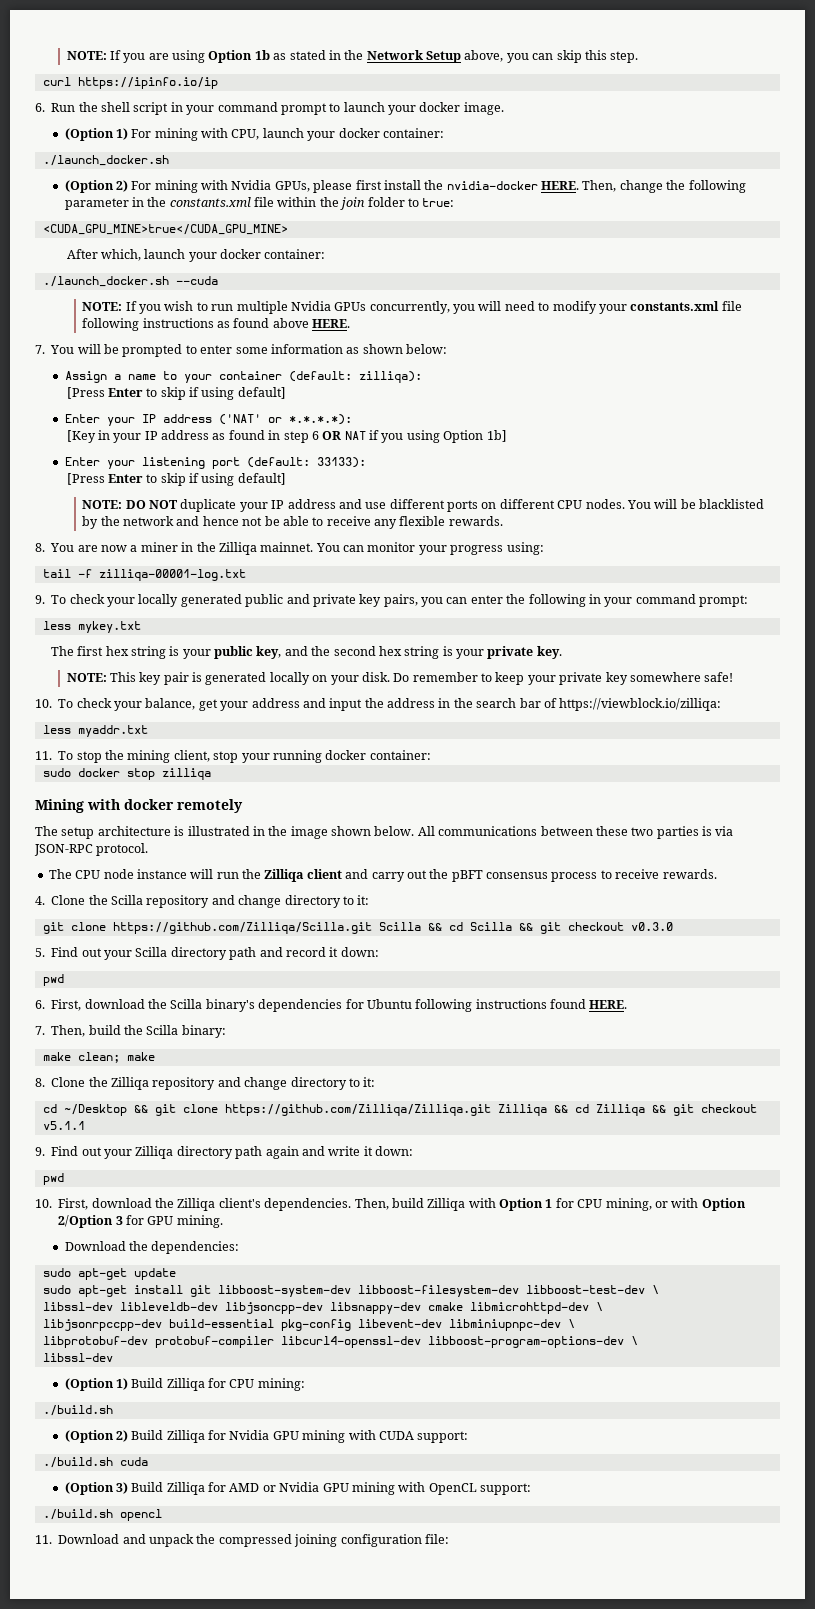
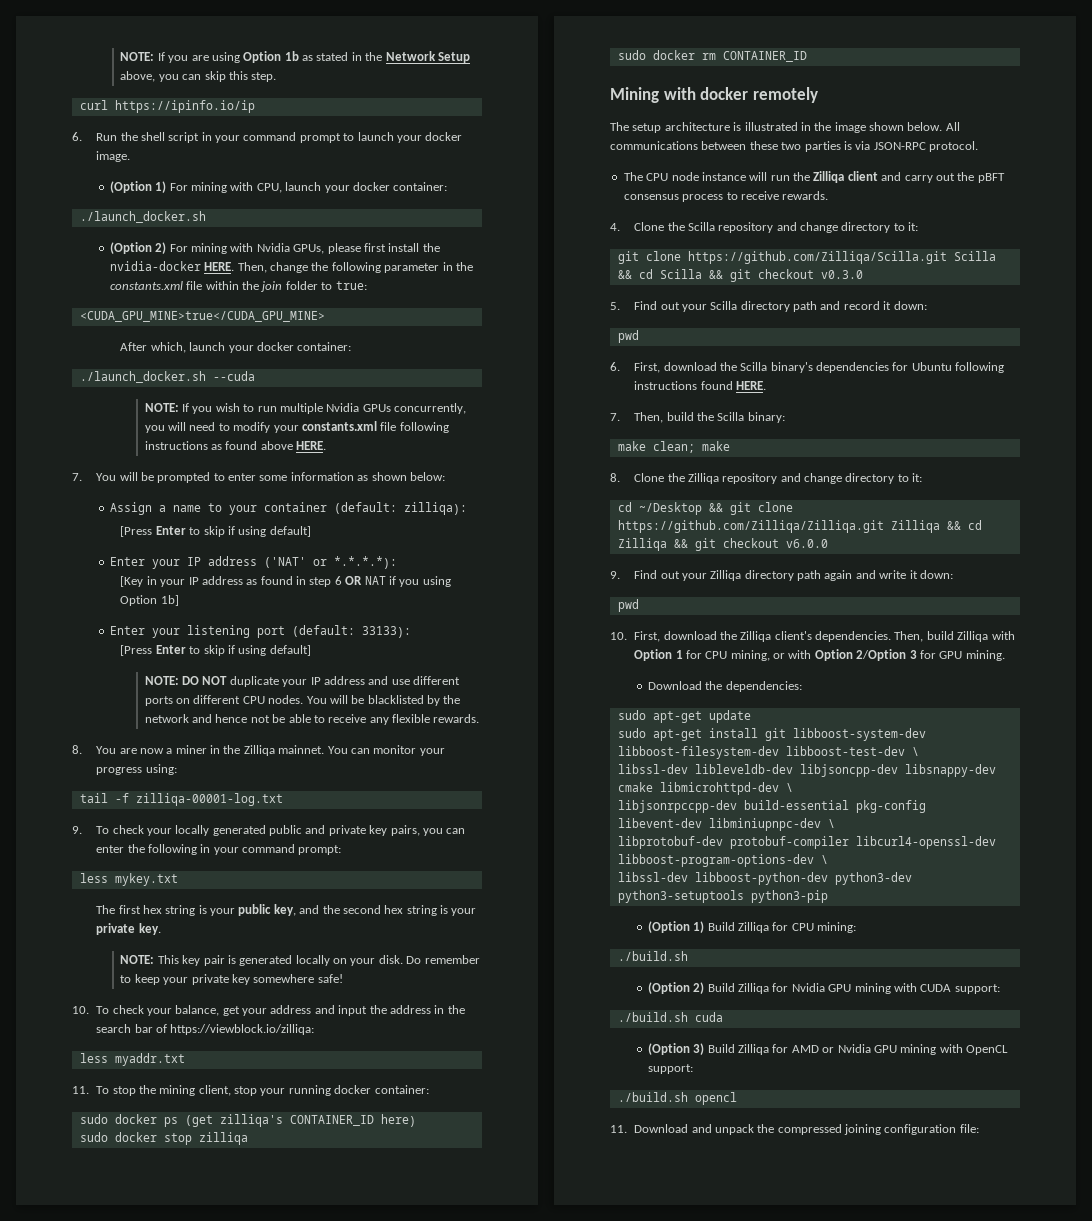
+ sudo docker ps (get zilliqa's CONTAINER_ID here)
+ sudo docker rm CONTAINER_ID
- cd ~/Desktop && git clone https://github.com/Zilliqa/Zilliqa.git Zilliqa && cd Zilliqa && git checkout v5.1.1
+ cd ~/Desktop && git clone https://github.com/Zilliqa/Zilliqa.git Zilliqa && cd Zilliqa && git checkout v6.0.0
  libprotobuf-dev protobuf-compiler libcurl4-openssl-dev libboost-program-options-dev \
- libssl-dev
+ libssl-dev libboost-python-dev python3-dev python3-setuptools python3-pip

